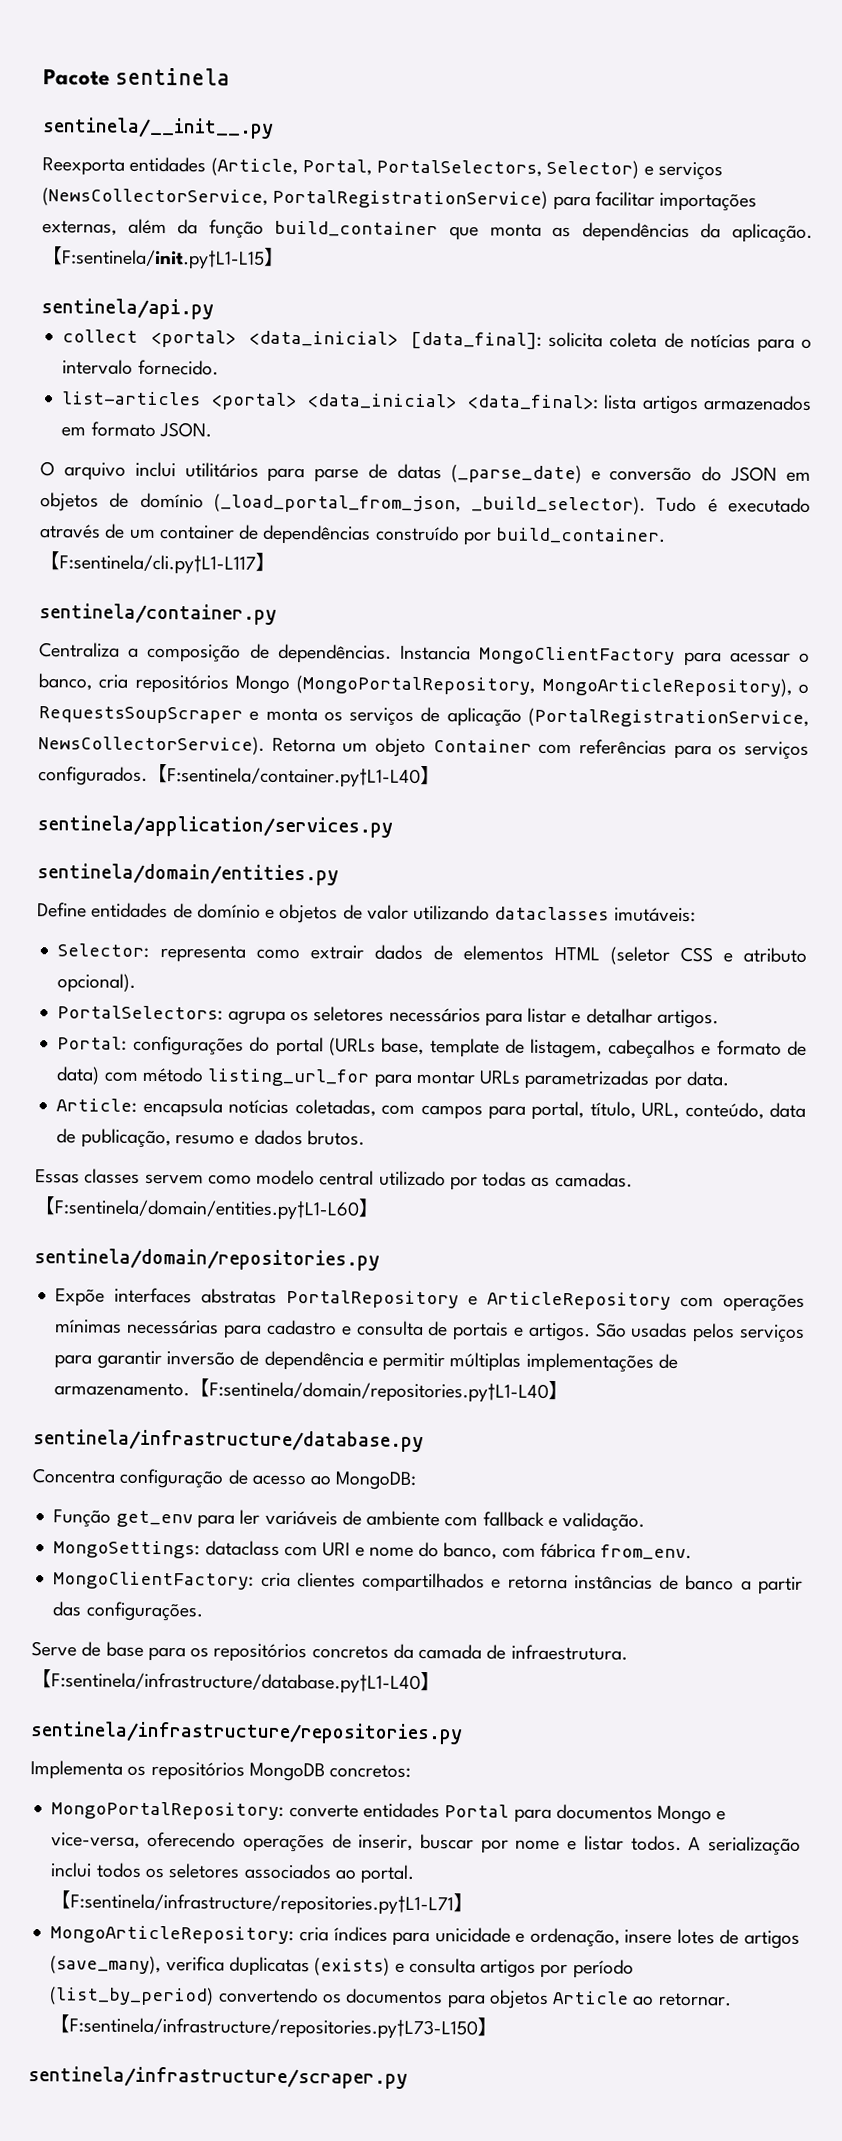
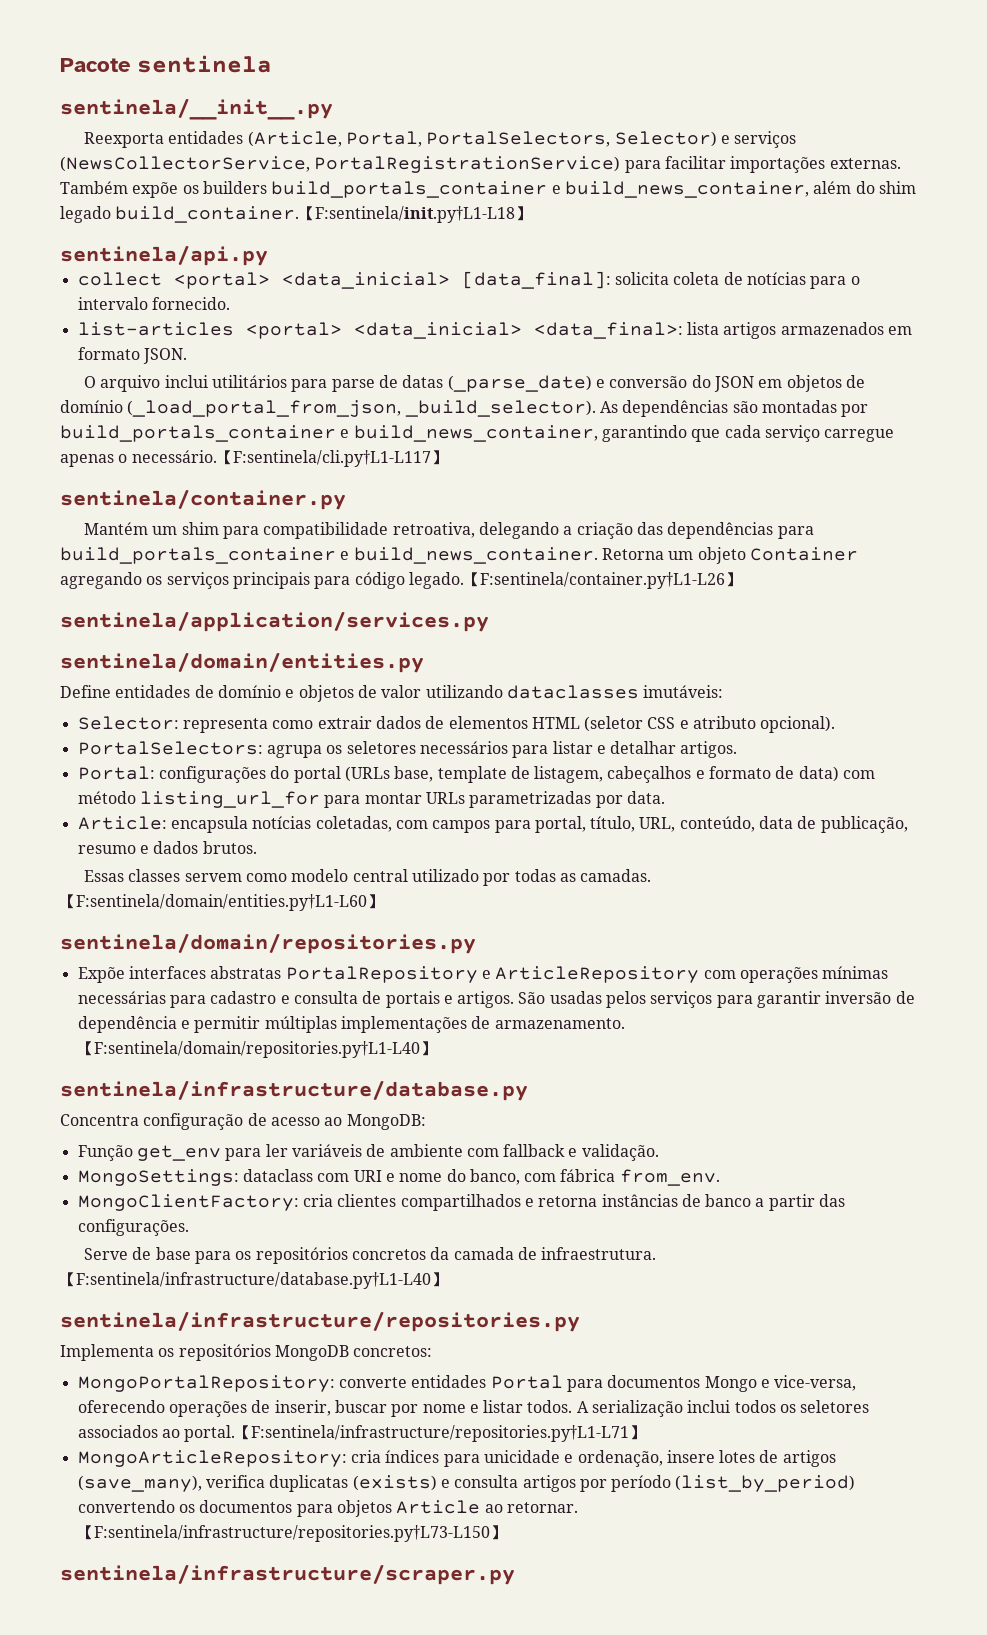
- Reexporta entidades (Article, Portal, PortalSelectors, Selector) e serviços (NewsCollectorService, PortalRegistrationService) para facilitar importações externas, além da função build_container que monta as dependências da aplicação.【F:sentinela/init.py†L1-L15】
+ Reexporta entidades (Article, Portal, PortalSelectors, Selector) e serviços (NewsCollectorService, PortalRegistrationService) para facilitar importações externas. Também expõe os builders build_portals_container e build_news_container, além do shim legado build_container.【F:sentinela/init.py†L1-L18】
- Tudo é executado através de um container de dependências construído por build_container.【F:sentinela/cli.py†L1-L117】
+ As dependências são montadas por build_portals_container e build_news_container, garantindo que cada serviço carregue apenas o necessário.【F:sentinela/cli.py†L1-L117】
  sentinela/container.py
- Centraliza a composição de dependências. Instancia MongoClientFactory para acessar o banco, cria repositórios Mongo (MongoPortalRepository, MongoArticleRepository), o RequestsSoupScraper e monta os serviços de aplicação (PortalRegistrationService, NewsCollectorService). Retorna um objeto Container com referências para os serviços configurados.【F:sentinela/container.py†L1-L40】
+ Mantém um shim para compatibilidade retroativa, delegando a criação das dependências para build_portals_container e build_news_container. Retorna um objeto Container agregando os serviços principais para código legado.【F:sentinela/container.py†L1-L26】

